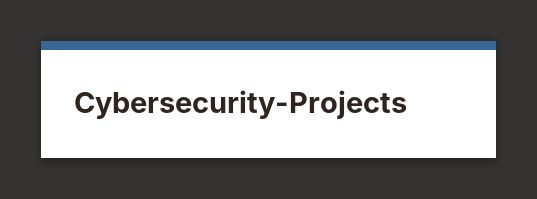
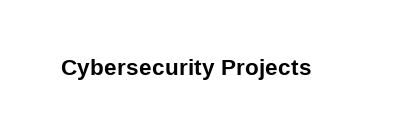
- Cybersecurity-Projects
+ Cybersecurity Projects

